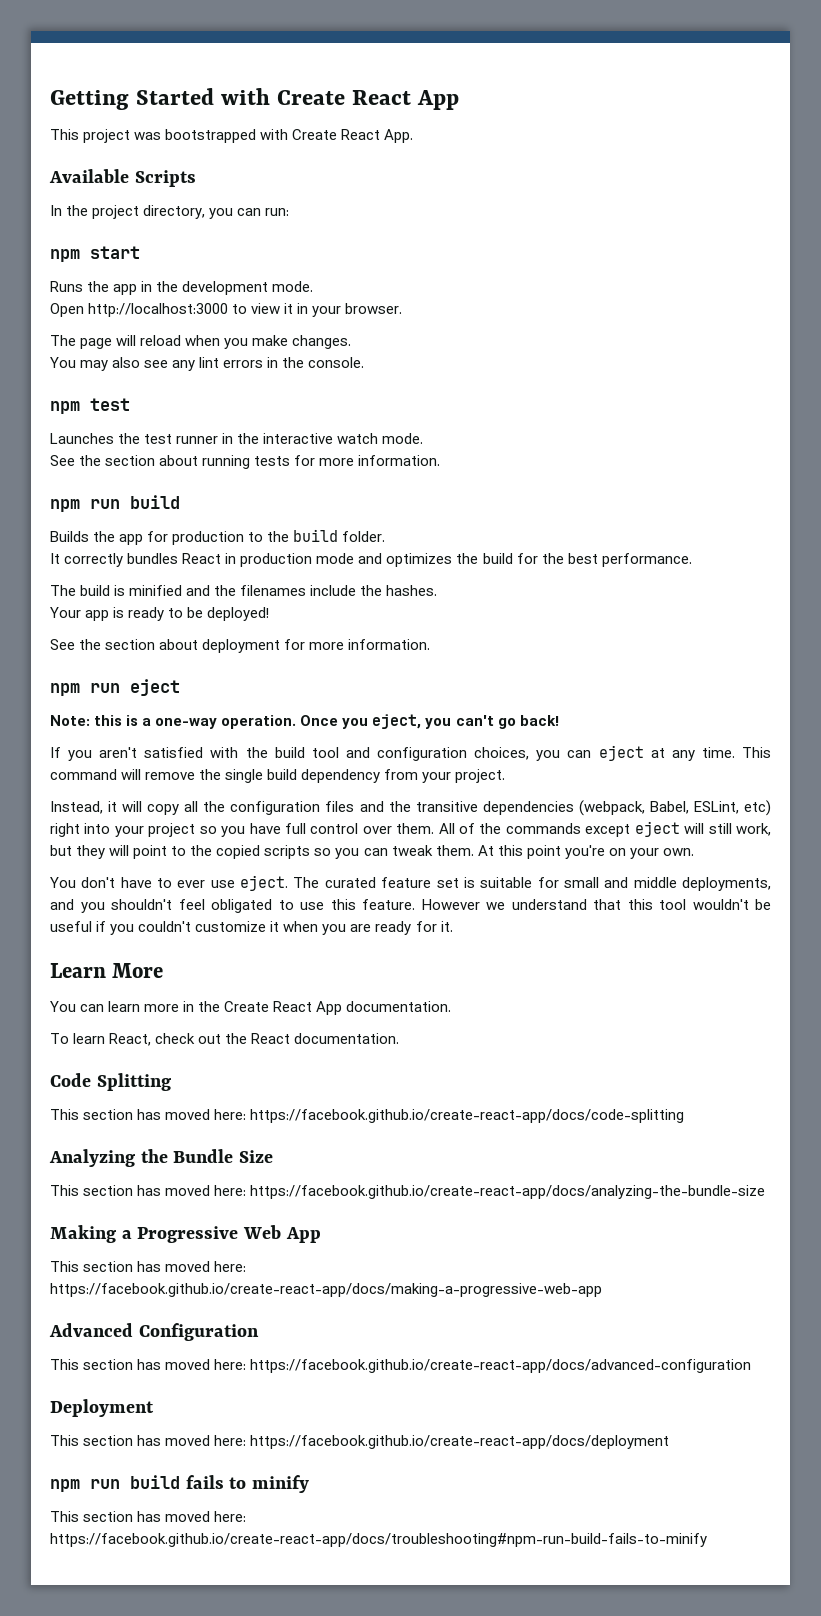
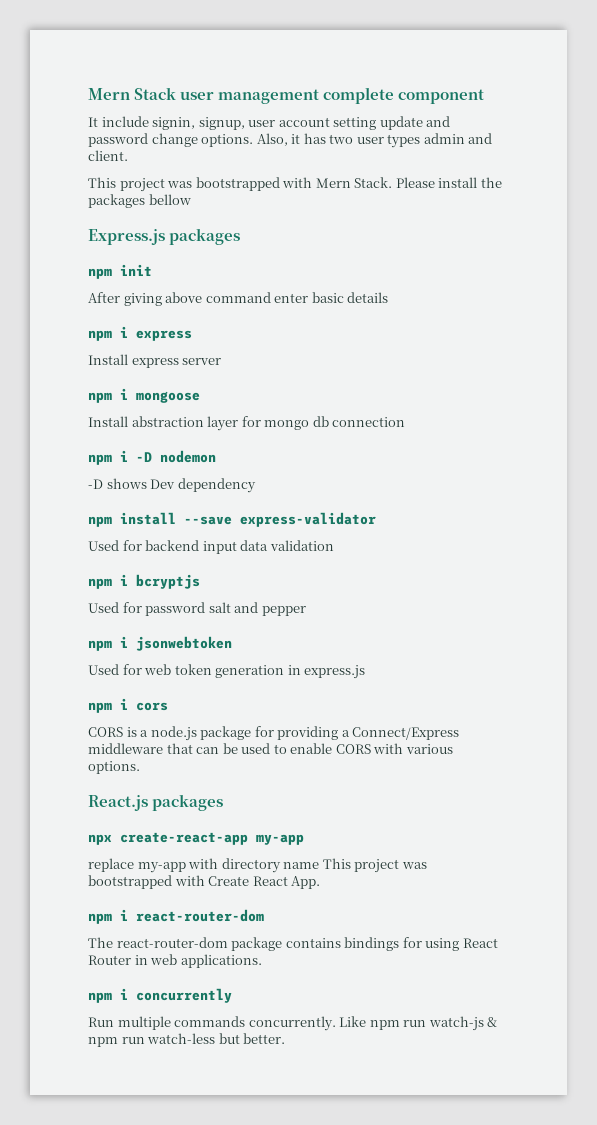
- Getting Started with Create React App
- This project was bootstrapped with Create React App.
+ Mern Stack user management complete component
+ It include signin, signup, user account setting update and password change options. Also, it has two user types admin and client.
+ This project was bootstrapped with Mern Stack. Please install the packages bellow
+ Express.js packages
+ npm init
+ After giving above command enter basic details
+ npm i express
+ Install express server
+ npm i mongoose
+ Install abstraction layer for mongo db connection
+ npm i -D nodemon
+ -D shows Dev dependency
+ npm install --save express-validator
+ Used for backend input data validation
+ npm i bcryptjs
+ Used for password salt and pepper
+ npm i jsonwebtoken
+ Used for web token generation in express.js
+ npm i cors
+ CORS is a node.js package for providing a Connect/Express middleware that can be used to enable CORS with various options.
+ React.js packages
+ npx create-react-app my-app
+ replace my-app with directory name This project was bootstrapped with Create React App.
- Available Scripts
- In the project directory, you can run:
- npm start
- Runs the app in the development mode.
- Open http://localhost:3000 to view it in your browser.
- The page will reload when you make changes.
- You may also see any lint errors in the console.
- npm test
- Launches the test runner in the interactive watch mode.
- See the section about running tests for more information.
- npm run build
- Builds the app for production to the build folder.
- It correctly bundles React in production mode and optimizes the build for the best performance.
- The build is minified and the filenames include the hashes.
- Your app is ready to be deployed!
- See the section about deployment for more information.
- npm run eject
- Note: this is a one-way operation. Once you eject, you can't go back!
- If you aren't satisfied with the build tool and configuration choices, you can eject at any time. This command will remove the single build dependency from your project.
- Instead, it will copy all the configuration files and the transitive dependencies (webpack, Babel, ESLint, etc) right into your project so you have full control over them. All of the commands except eject will still work, but they will point to the copied scripts so you can tweak them. At this point you're on your own.
- You don't have to ever use eject. The curated feature set is suitable for small and middle deployments, and you shouldn't feel obligated to use this feature. However we understand that this tool wouldn't be useful if you couldn't customize it when you are ready for it.
- Learn More
- You can learn more in the Create React App documentation.
- To learn React, check out the React documentation.
- Code Splitting
- This section has moved here: https://facebook.github.io/create-react-app/docs/code-splitting
- Analyzing the Bundle Size
- This section has moved here: https://facebook.github.io/create-react-app/docs/analyzing-the-bundle-size
- Making a Progressive Web App
- This section has moved here: https://facebook.github.io/create-react-app/docs/making-a-progressive-web-app
- Advanced Configuration
- This section has moved here: https://facebook.github.io/create-react-app/docs/advanced-configuration
- Deployment
- This section has moved here: https://facebook.github.io/create-react-app/docs/deployment
- npm run build fails to minify
- This section has moved here: https://facebook.github.io/create-react-app/docs/troubleshooting#npm-run-build-fails-to-minify
+ npm i react-router-dom
+ The react-router-dom package contains bindings for using React Router in web applications.
+ npm i concurrently
+ Run multiple commands concurrently. Like npm run watch-js & npm run watch-less but better.

